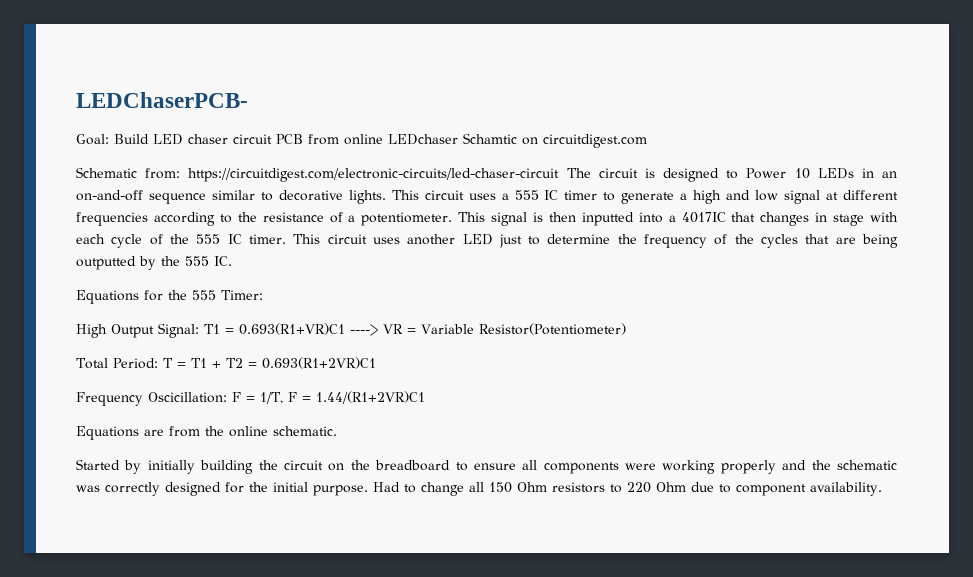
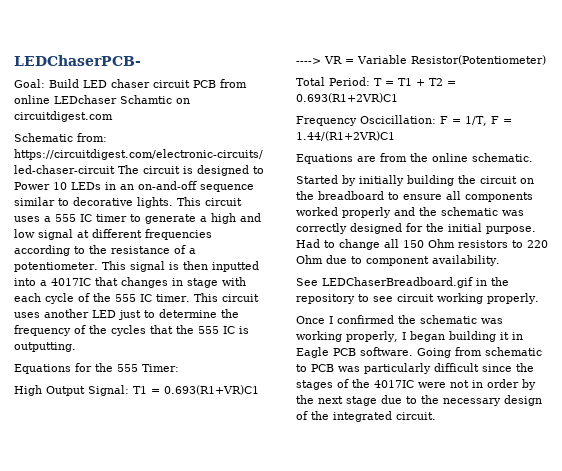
- This circuit uses another LED just to determine the frequency of the cycles that are being outputted by the 555 IC.
+ This circuit uses another LED just to determine the frequency of the cycles that the 555 IC is outputting.
- Started by initially building the circuit on the breadboard to ensure all components were working properly and the schematic was correctly designed for the initial purpose.
+ Started by initially building the circuit on the breadboard to ensure all components worked properly and the schematic was correctly designed for the initial purpose.
+ See LEDChaserBreadboard.gif in the repository to see circuit working properly.
+ Once I confirmed the schematic was working properly, I began building it in Eagle PCB software. Going from schematic to PCB was particularly difficult since the stages of the 4017IC were not in order by the next stage due to the necessary design of the integrated circuit.

